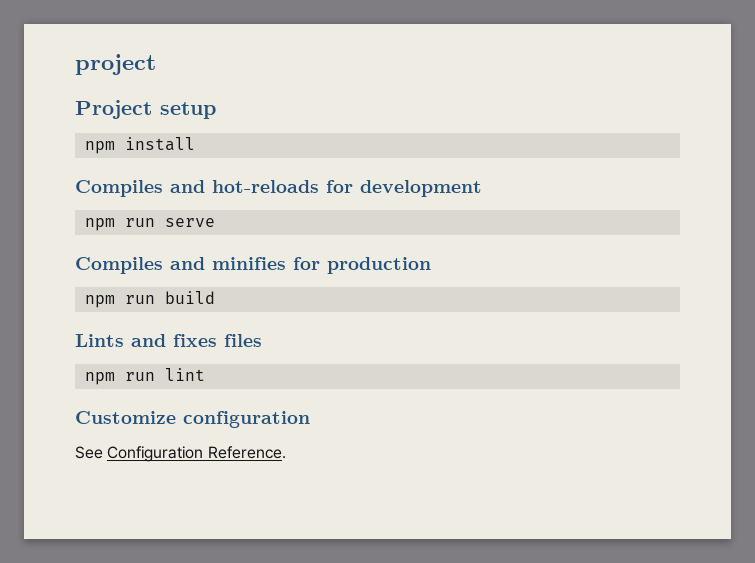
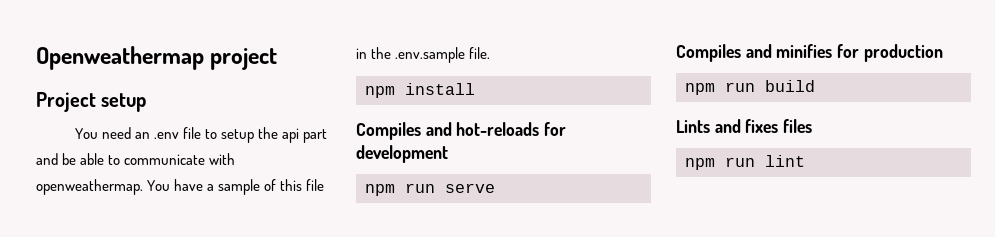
- project
+ Openweathermap project
+ You need an .env file to setup the api part and be able to communicate with openweathermap. You have a sample of this file in the .env.sample file.
- Customize configuration
- See Configuration Reference.

